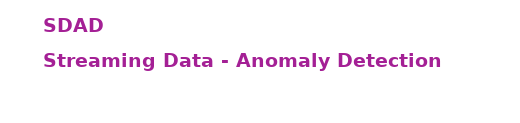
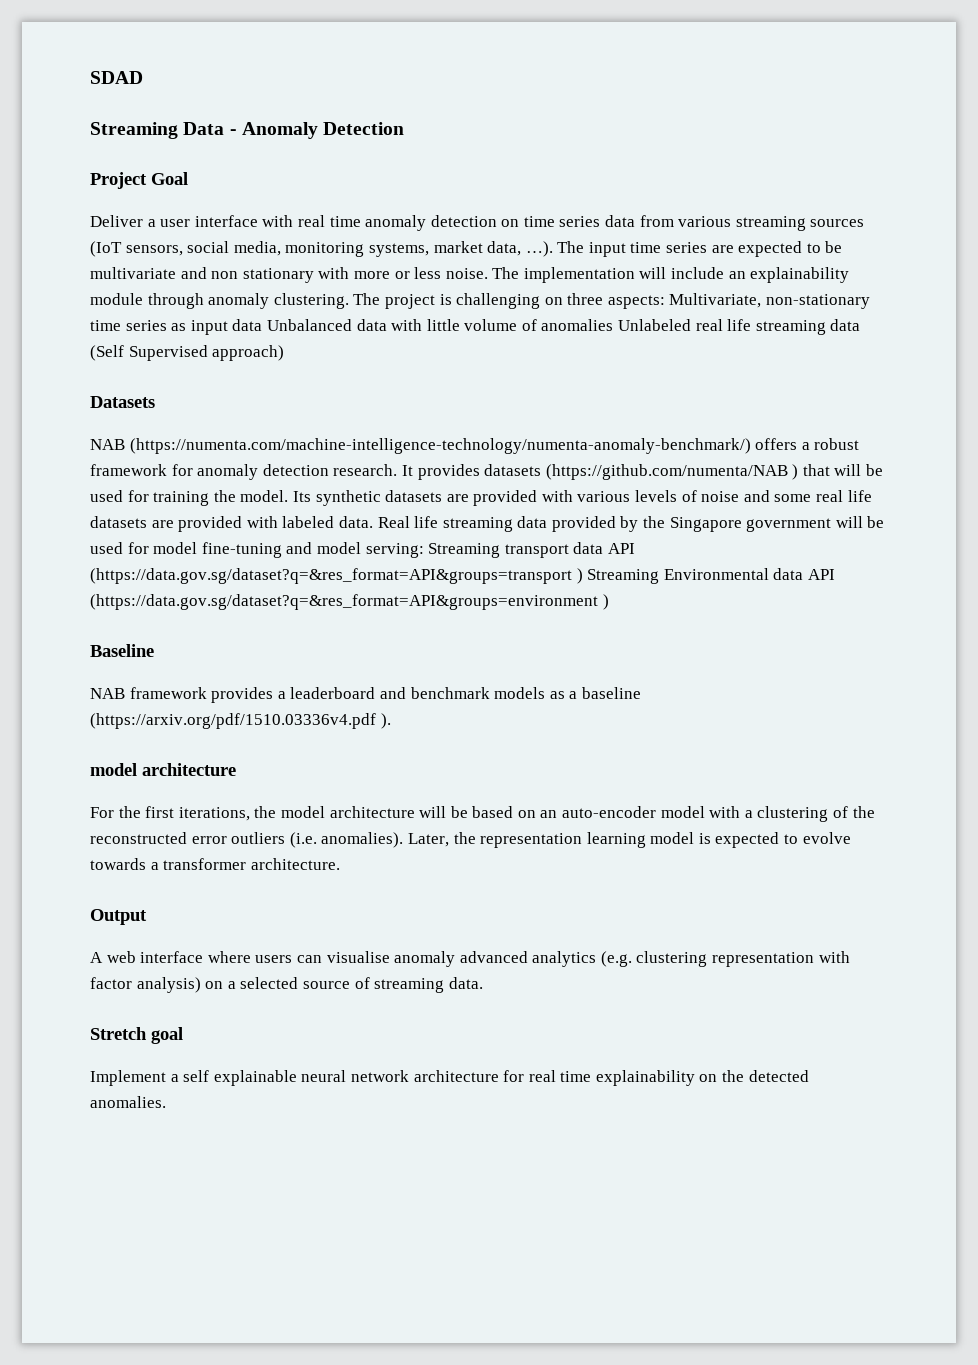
+ Project Goal
+ Deliver a user interface with real time anomaly detection on time series data from various streaming sources (IoT sensors, social media, monitoring systems, market data, …). The input time series are expected to be multivariate and non stationary with more or less noise. The implementation will include an explainability module through anomaly clustering. The project is challenging on three aspects: Multivariate, non-stationary time series as input data Unbalanced data with little volume of anomalies Unlabeled real life streaming data (Self Supervised approach)
+ Datasets
+ NAB (https://numenta.com/machine-intelligence-technology/numenta-anomaly-benchmark/) offers a robust framework for anomaly detection research. It provides datasets (https://github.com/numenta/NAB ) that will be used for training the model. Its synthetic datasets are provided with various levels of noise and some real life datasets are provided with labeled data. Real life streaming data provided by the Singapore government will be used for model fine-tuning and model serving: Streaming transport data API (https://data.gov.sg/dataset?q=&res_format=API&groups=transport ) Streaming Environmental data API (https://data.gov.sg/dataset?q=&res_format=API&groups=environment )
+ Baseline
+ NAB framework provides a leaderboard and benchmark models as a baseline (https://arxiv.org/pdf/1510.03336v4.pdf ).
+ model architecture
+ For the first iterations, the model architecture will be based on an auto-encoder model with a clustering of the reconstructed error outliers (i.e. anomalies). Later, the representation learning model is expected to evolve towards a transformer architecture.
+ Output
+ A web interface where users can visualise anomaly advanced analytics (e.g. clustering representation with factor analysis) on a selected source of streaming data.
+ Stretch goal
+ Implement a self explainable neural network architecture for real time explainability on the detected anomalies.

